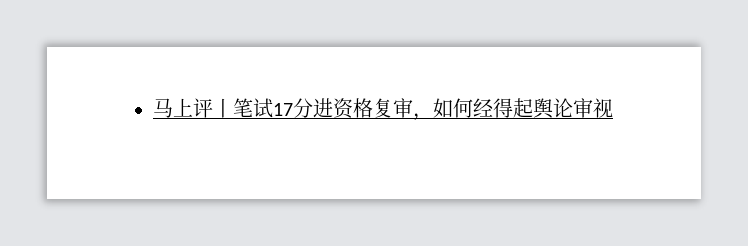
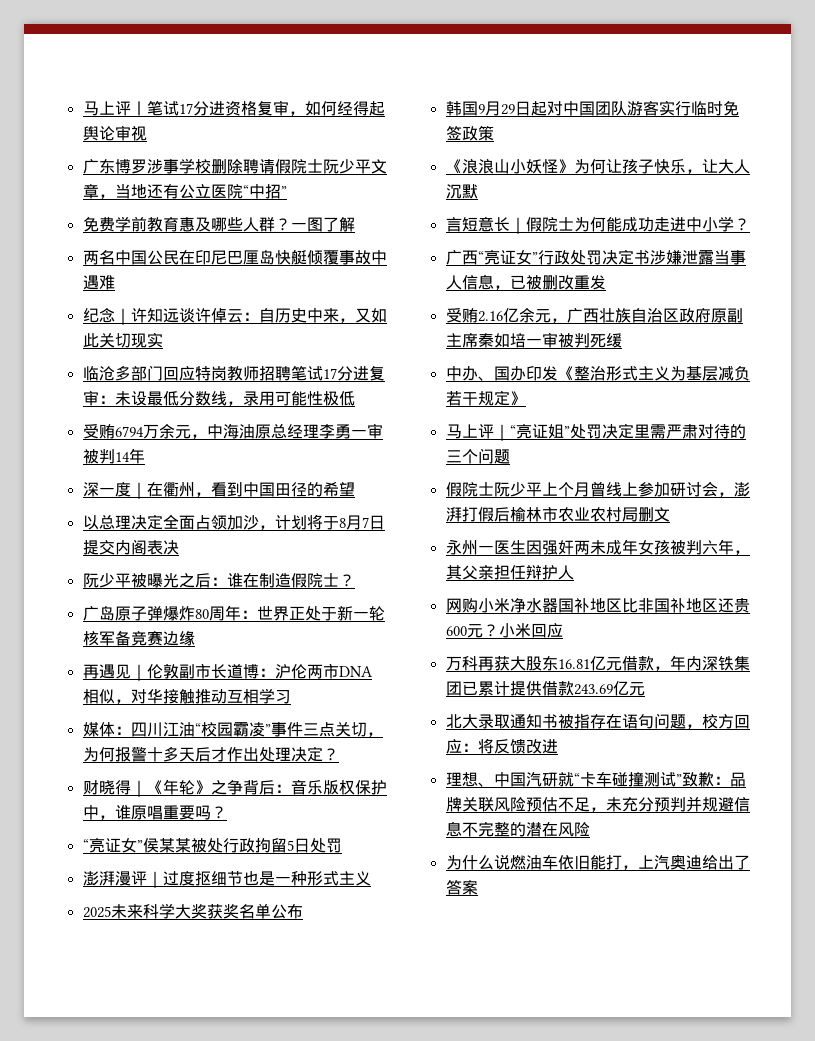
+ 广东博罗涉事学校删除聘请假院士阮少平文章，当地还有公立医院“中招”
+ 免费学前教育惠及哪些人群？一图了解
+ 两名中国公民在印尼巴厘岛快艇倾覆事故中遇难
+ 纪念｜许知远谈许倬云：自历史中来，又如此关切现实
+ 临沧多部门回应特岗教师招聘笔试17分进复审：未设最低分数线，录用可能性极低
+ 受贿6794万余元，中海油原总经理李勇一审被判14年
+ 深一度｜在衢州，看到中国田径的希望
+ 以总理决定全面占领加沙，计划将于8月7日提交内阁表决
+ 阮少平被曝光之后：谁在制造假院士？
+ 广岛原子弹爆炸80周年：世界正处于新一轮核军备竞赛边缘
+ 再遇见｜伦敦副市长道博：沪伦两市DNA相似，对华接触推动互相学习
+ 媒体：四川江油“校园霸凌”事件三点关切，为何报警十多天后才作出处理决定？
+ 财晓得｜《年轮》之争背后：音乐版权保护中，谁原唱重要吗？
+ “亮证女”侯某某被处行政拘留5日处罚
+ 澎湃漫评｜过度抠细节也是一种形式主义
+ 2025未来科学大奖获奖名单公布
+ 韩国9月29日起对中国团队游客实行临时免签政策
+ 《浪浪山小妖怪》为何让孩子快乐，让大人沉默
+ 言短意长｜假院士为何能成功走进中小学？
+ 广西“亮证女”行政处罚决定书涉嫌泄露当事人信息，已被删改重发
+ 受贿2.16亿余元，广西壮族自治区政府原副主席秦如培一审被判死缓
+ 中办、国办印发《整治形式主义为基层减负若干规定》
+ 马上评｜“亮证姐”处罚决定里需严肃对待的三个问题
+ 假院士阮少平上个月曾线上参加研讨会，澎湃打假后榆林市农业农村局删文
+ 永州一医生因强奸两未成年女孩被判六年，其父亲担任辩护人
+ 网购小米净水器国补地区比非国补地区还贵600元？小米回应
+ 万科再获大股东16.81亿元借款，年内深铁集团已累计提供借款243.69亿元
+ 北大录取通知书被指存在语句问题，校方回应：将反馈改进
+ 理想、中国汽研就“卡车碰撞测试”致歉：品牌关联风险预估不足，未充分预判并规避信息不完整的潜在风险
+ 为什么说燃油车依旧能打，上汽奥迪给出了答案

